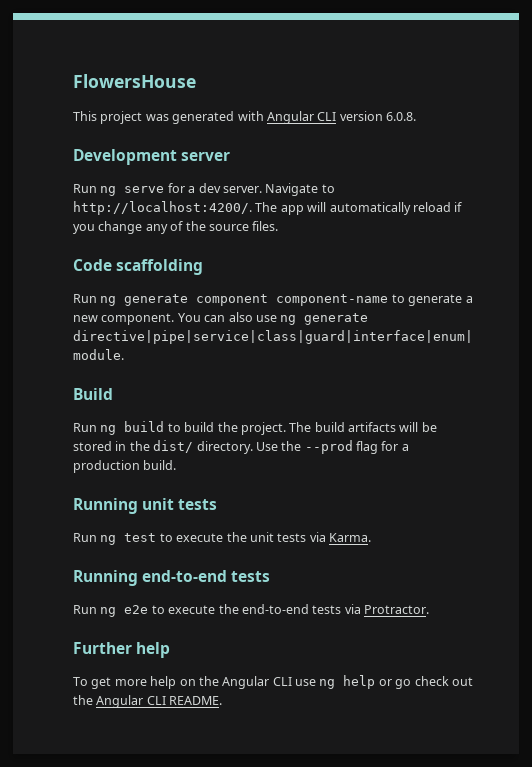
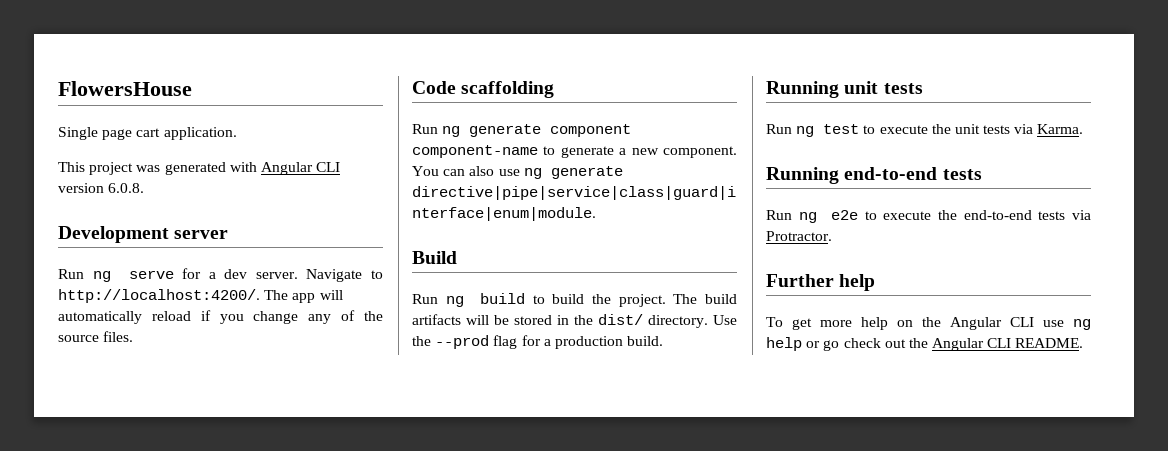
+ Single page cart application.

